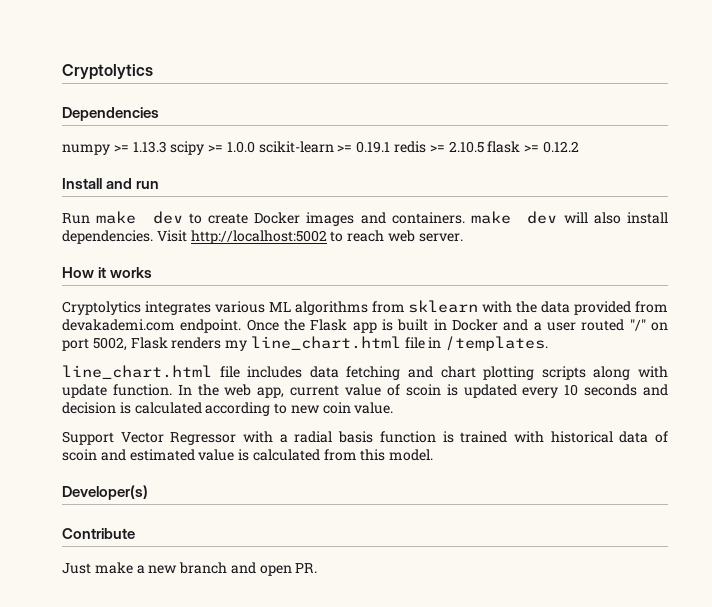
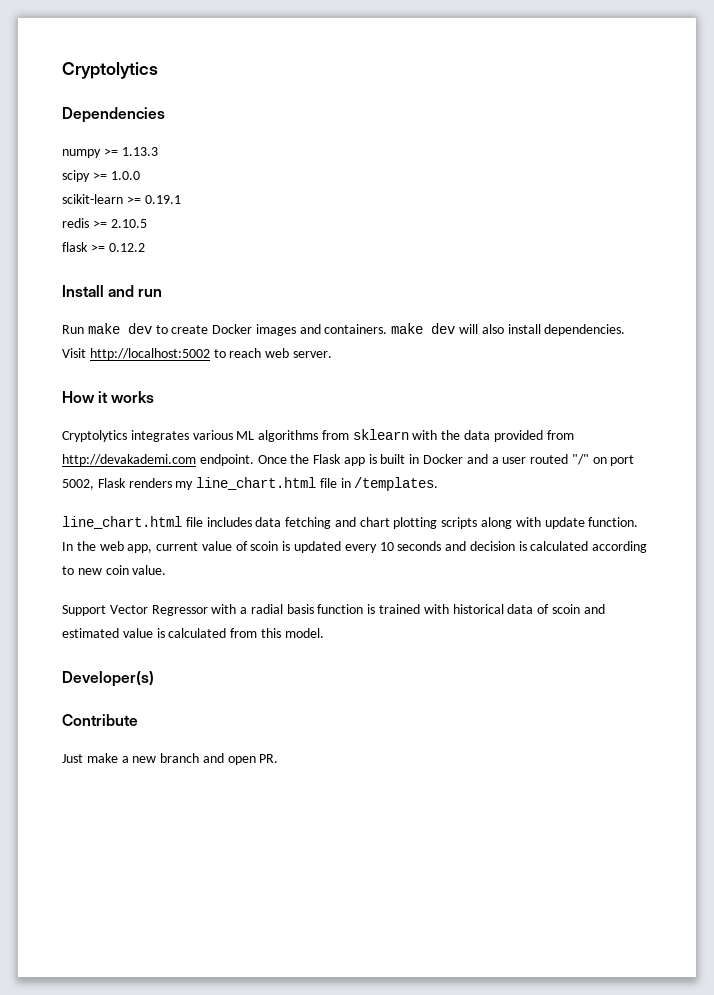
- numpy >= 1.13.3 scipy >= 1.0.0 scikit-learn >= 0.19.1 redis >= 2.10.5 flask >= 0.12.2
+ numpy >= 1.13.3
+ scipy >= 1.0.0
+ scikit-learn >= 0.19.1
+ redis >= 2.10.5
+ flask >= 0.12.2
- Cryptolytics integrates various ML algorithms from sklearn with the data provided from devakademi.com endpoint.
+ Cryptolytics integrates various ML algorithms from sklearn with the data provided from http://devakademi.com endpoint.

